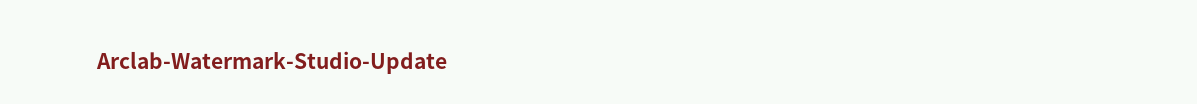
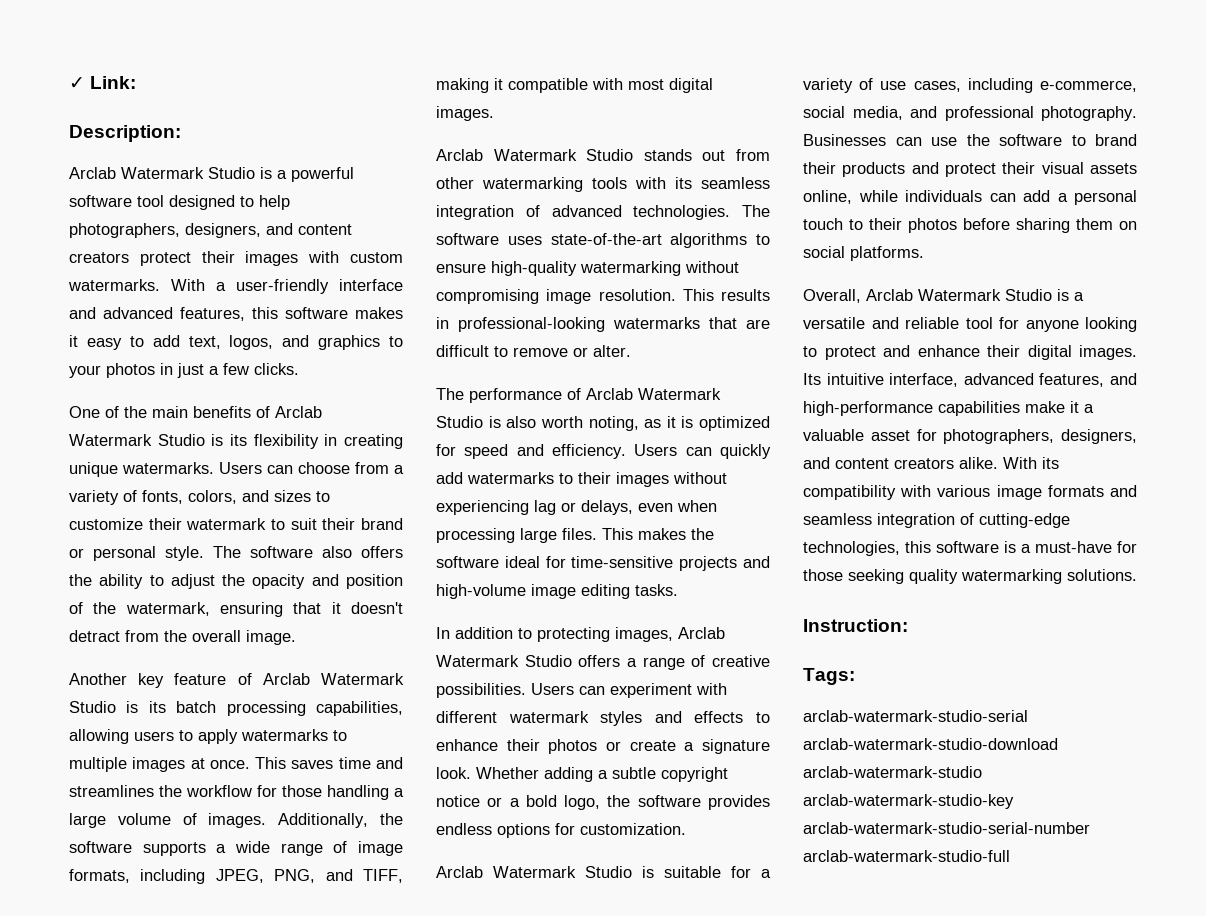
- Arclab-Watermark-Studio-Update
+ ✓ Link:
+ Description:
+ Arclab Watermark Studio is a powerful software tool designed to help photographers, designers, and content creators protect their images with custom watermarks. With a user-friendly interface and advanced features, this software makes it easy to add text, logos, and graphics to your photos in just a few clicks.
+ One of the main benefits of Arclab Watermark Studio is its flexibility in creating unique watermarks. Users can choose from a variety of fonts, colors, and sizes to customize their watermark to suit their brand or personal style. The software also offers the ability to adjust the opacity and position of the watermark, ensuring that it doesn't detract from the overall image.
+ Another key feature of Arclab Watermark Studio is its batch processing capabilities, allowing users to apply watermarks to multiple images at once. This saves time and streamlines the workflow for those handling a large volume of images. Additionally, the software supports a wide range of image formats, including JPEG, PNG, and TIFF, making it compatible with most digital images.
+ Arclab Watermark Studio stands out from other watermarking tools with its seamless integration of advanced technologies. The software uses state-of-the-art algorithms to ensure high-quality watermarking without compromising image resolution. This results in professional-looking watermarks that are difficult to remove or alter.
+ The performance of Arclab Watermark Studio is also worth noting, as it is optimized for speed and efficiency. Users can quickly add watermarks to their images without experiencing lag or delays, even when processing large files. This makes the software ideal for time-sensitive projects and high-volume image editing tasks.
+ In addition to protecting images, Arclab Watermark Studio offers a range of creative possibilities. Users can experiment with different watermark styles and effects to enhance their photos or create a signature look. Whether adding a subtle copyright notice or a bold logo, the software provides endless options for customization.
+ Arclab Watermark Studio is suitable for a variety of use cases, including e-commerce, social media, and professional photography. Businesses can use the software to brand their products and protect their visual assets online, while individuals can add a personal touch to their photos before sharing them on social platforms.
+ Overall, Arclab Watermark Studio is a versatile and reliable tool for anyone looking to protect and enhance their digital images. Its intuitive interface, advanced features, and high-performance capabilities make it a valuable asset for photographers, designers, and content creators alike. With its compatibility with various image formats and seamless integration of cutting-edge technologies, this software is a must-have for those seeking quality watermarking solutions.
+ Instruction:
+ Tags:
+ arclab-watermark-studio-serial arclab-watermark-studio-download arclab-watermark-studio arclab-watermark-studio-key arclab-watermark-studio-serial-number arclab-watermark-studio-full

